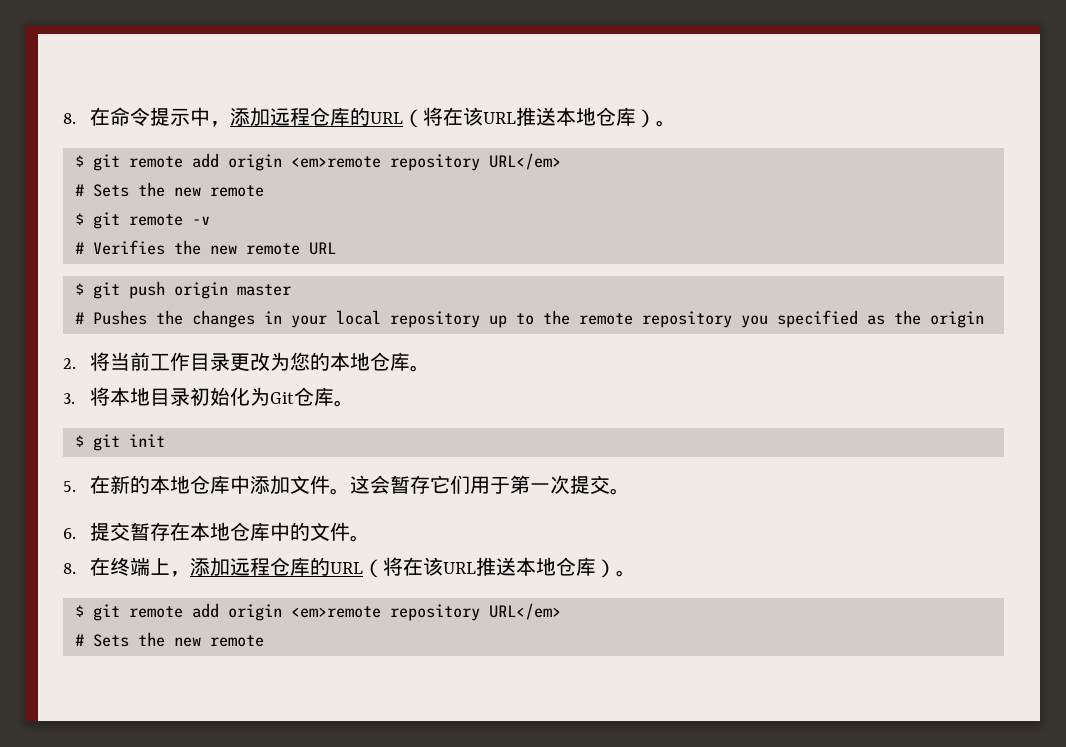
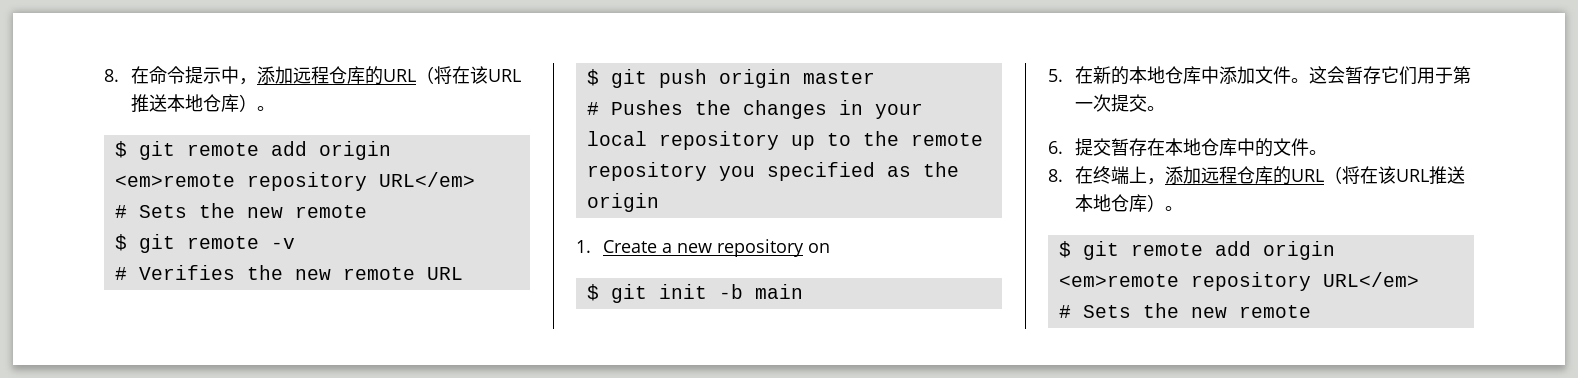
- 2.将当前工作目录更改为您的本地仓库。
- 3.将本地目录初始化为Git仓库。
+ 1. Create a new repository on
- $ git init
+ $ git init -b main

